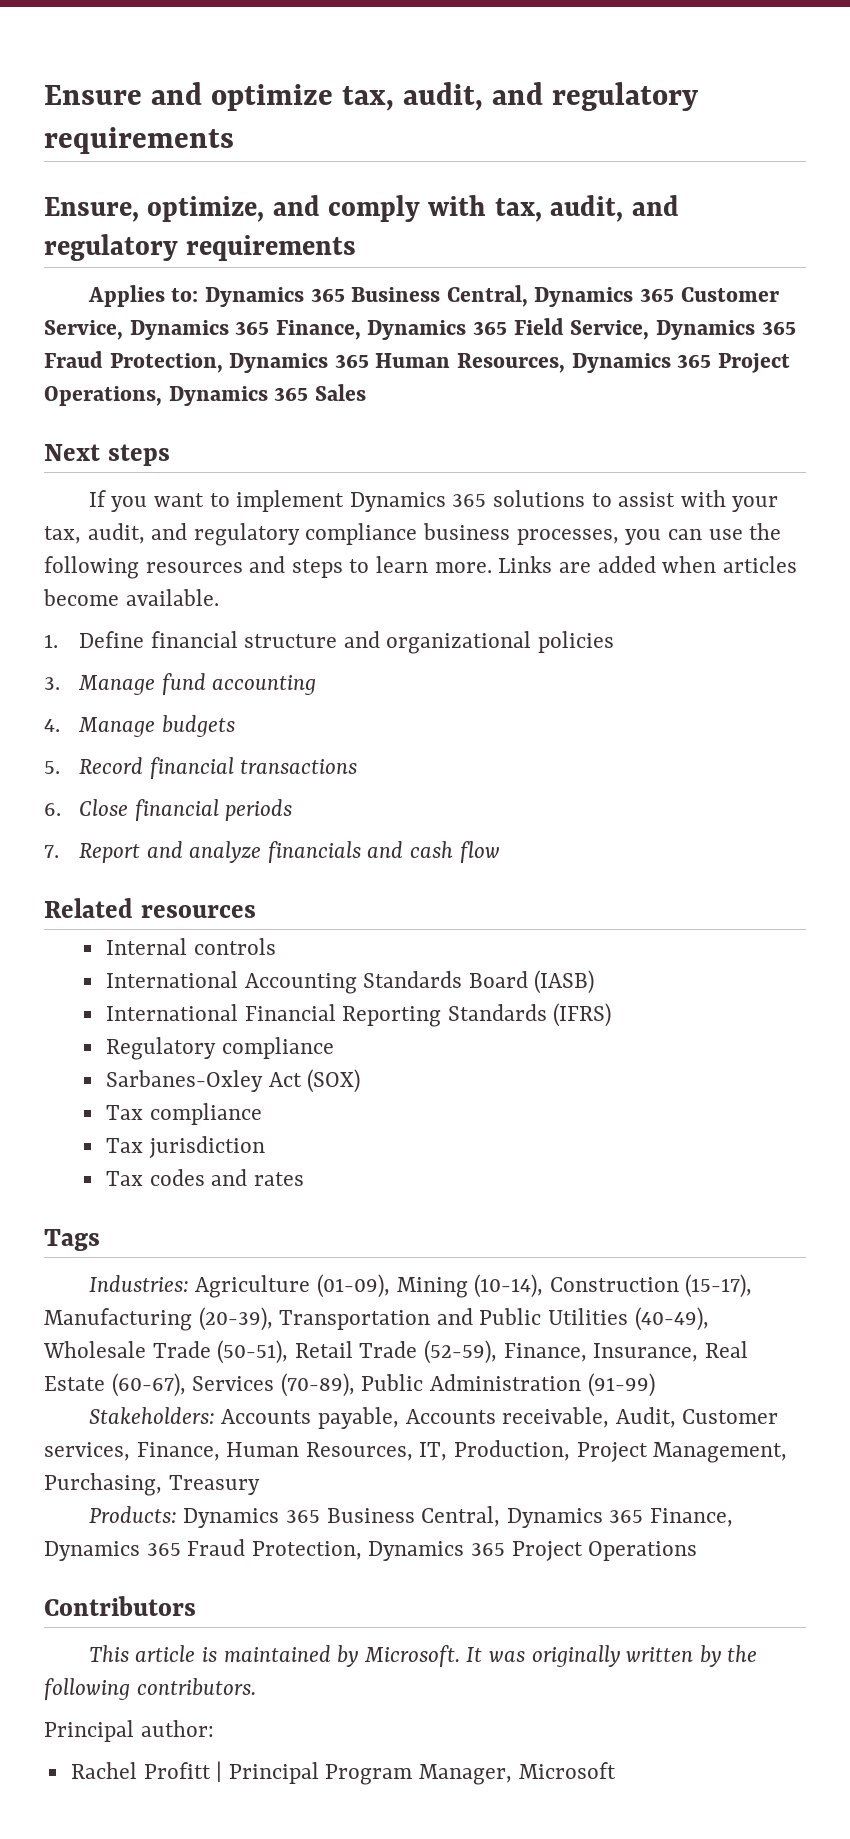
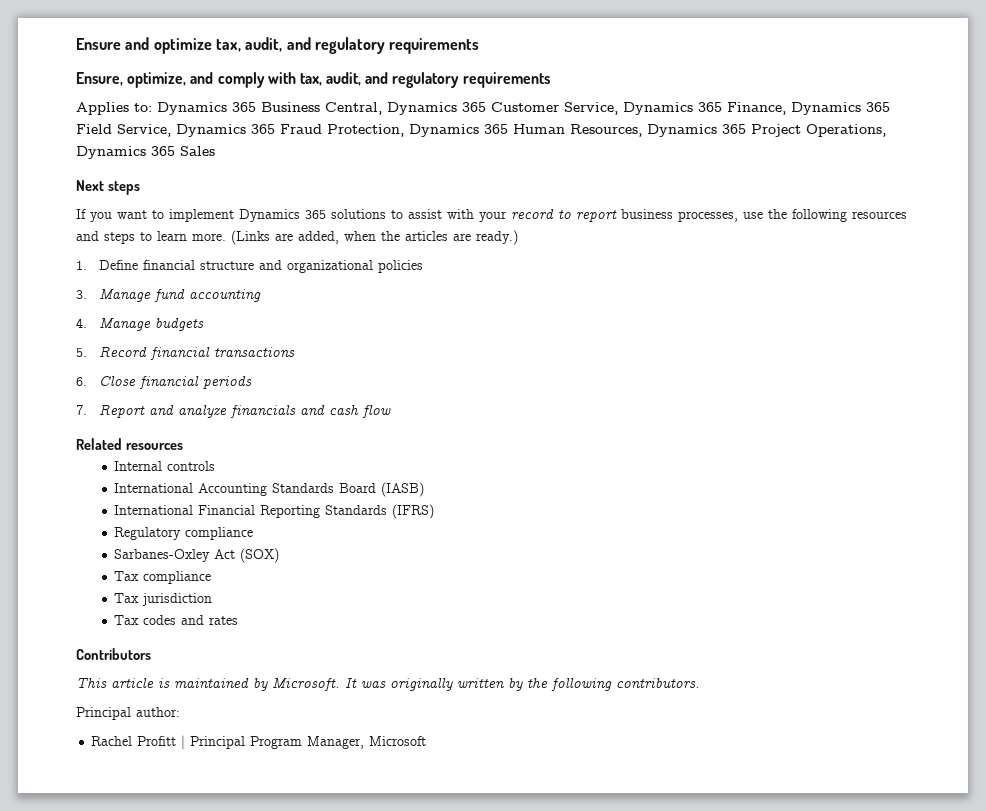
- If you want to implement Dynamics 365 solutions to assist with your tax, audit, and regulatory compliance business processes, you can use the following resources and steps to learn more.
+ If you want to implement Dynamics 365 solutions to assist with your record to report business processes, use the following resources and steps to learn more.
- Links are added when articles become available.
+ (Links are added, when the articles are ready.)
- Tags
- Industries: Agriculture (01-09), Mining (10-14), Construction (15-17), Manufacturing (20-39), Transportation and Public Utilities (40-49), Wholesale Trade (50-51), Retail Trade (52-59), Finance, Insurance, Real Estate (60-67), Services (70-89), Public Administration (91-99)
- Stakeholders: Accounts payable, Accounts receivable, Audit, Customer services, Finance, Human Resources, IT, Production, Project Management, Purchasing, Treasury
- Products: Dynamics 365 Business Central, Dynamics 365 Finance, Dynamics 365 Fraud Protection, Dynamics 365 Project Operations

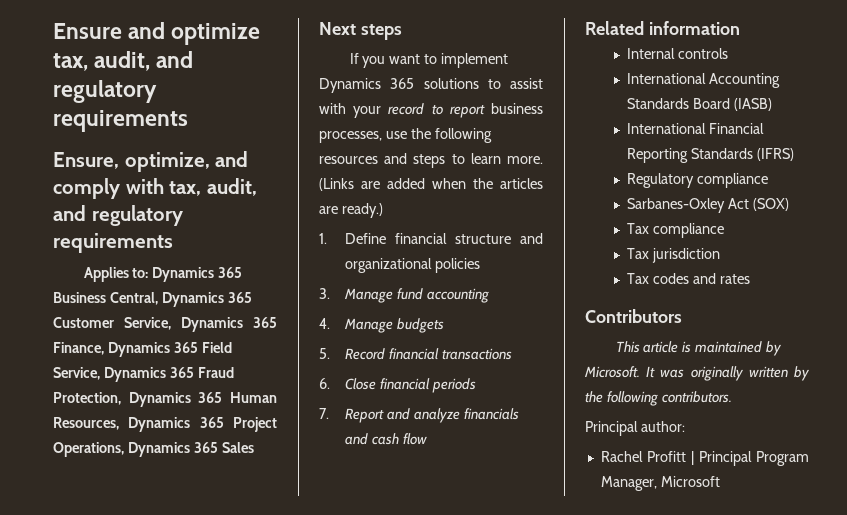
- (Links are added, when the articles are ready.)
+ (Links are added when the articles are ready.)
- Related resources
+ Related information

